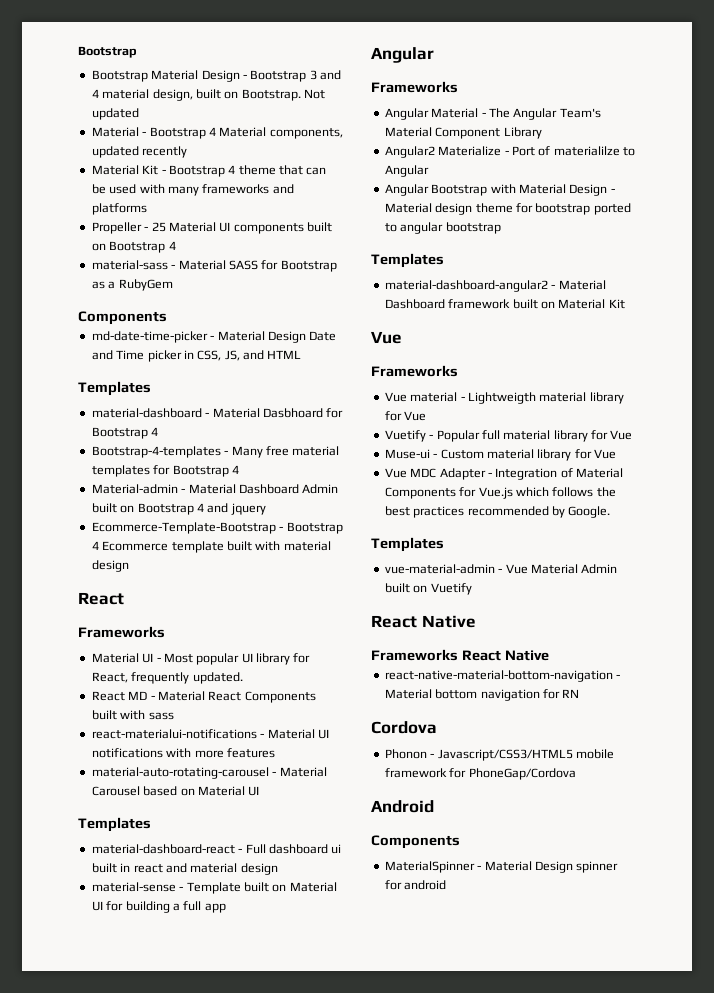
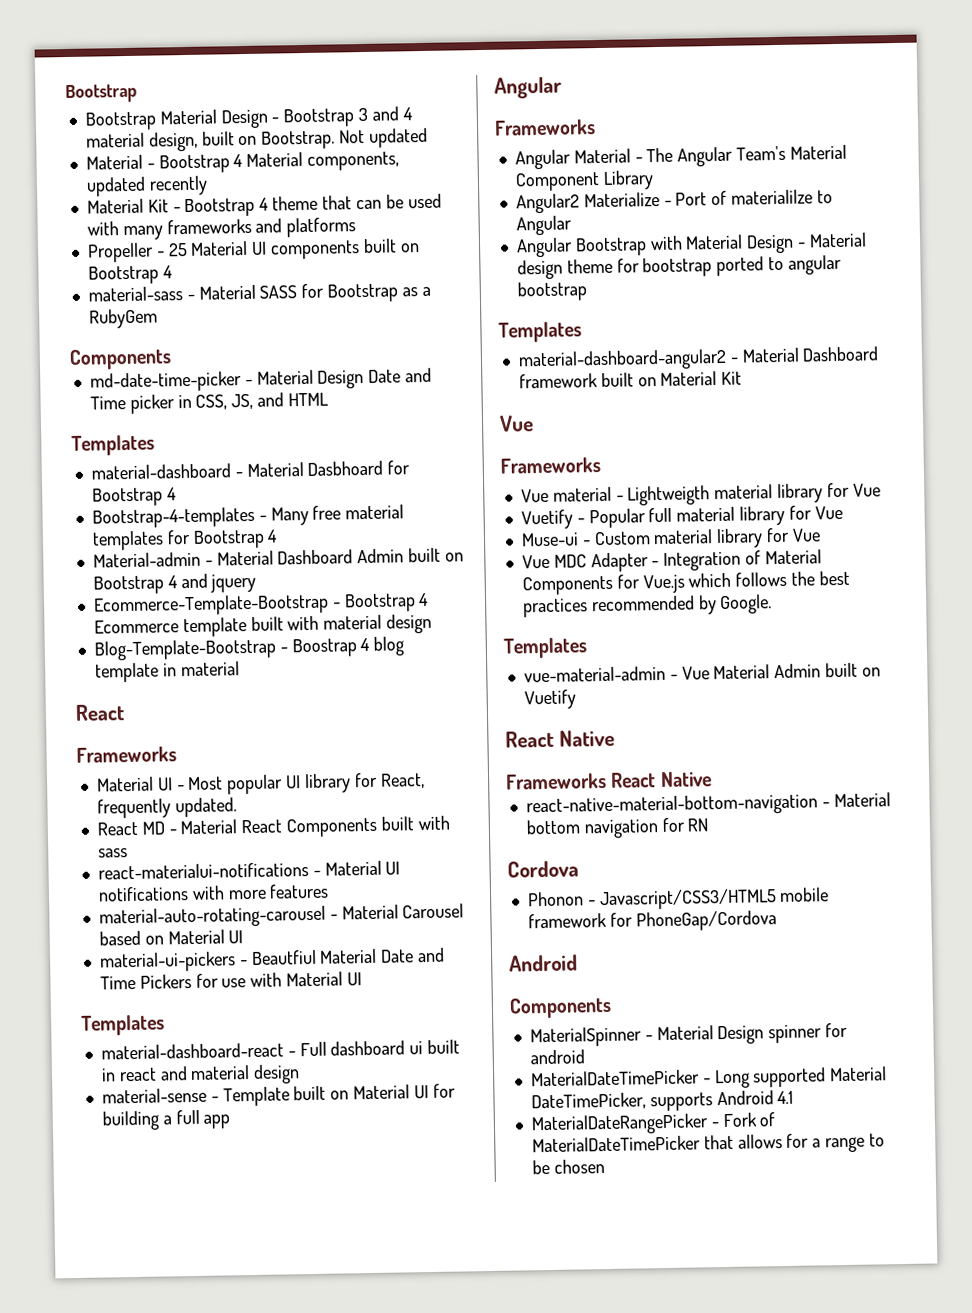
+ Blog-Template-Bootstrap - Boostrap 4 blog template in material
+ material-ui-pickers - Beautfiul Material Date and Time Pickers for use with Material UI
+ MaterialDateTimePicker - Long supported Material DateTimePicker, supports Android 4.1
+ MaterialDateRangePicker - Fork of MaterialDateTimePicker that allows for a range to be chosen

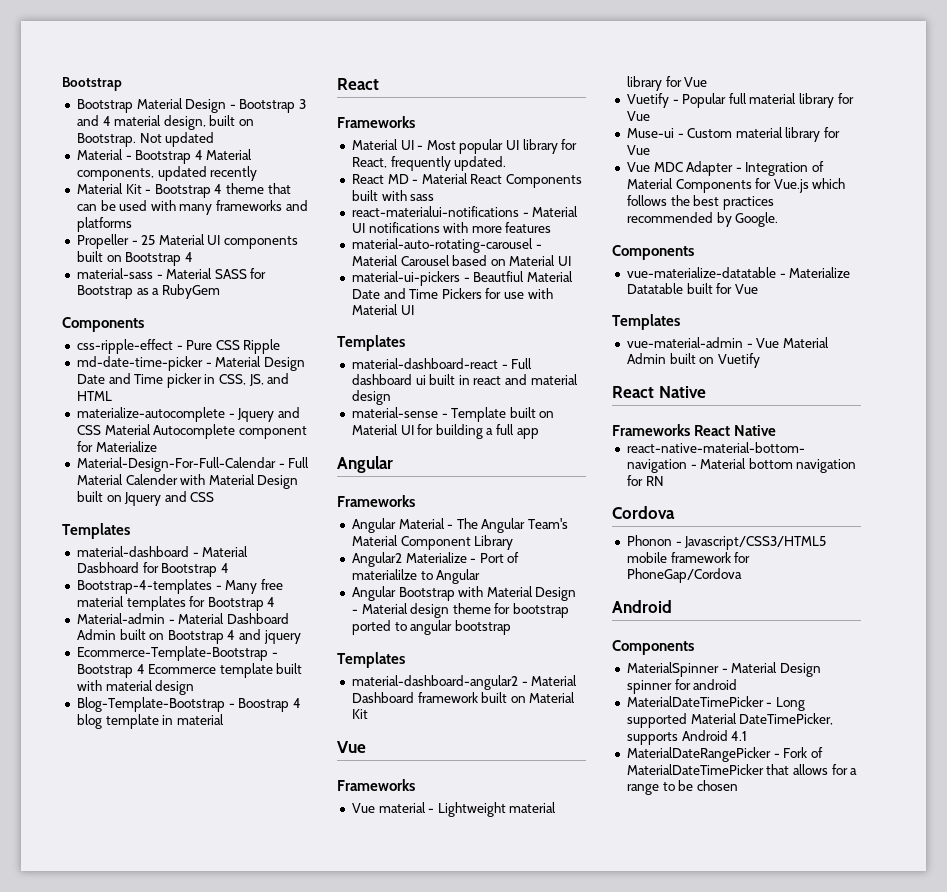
+ css-ripple-effect - Pure CSS Ripple
+ materialize-autocomplete - Jquery and CSS Material Autocomplete component for Materialize
+ Material-Design-For-Full-Calendar - Full Material Calender with Material Design built on Jquery and CSS
- Vue material - Lightweigth material library for Vue
+ Vue material - Lightweight material library for Vue
  Vue MDC Adapter - Integration of Material Components for Vue.js which follows the best practices recommended by Google.
+ Components
+ vue-materialize-datatable - Materialize Datatable built for Vue

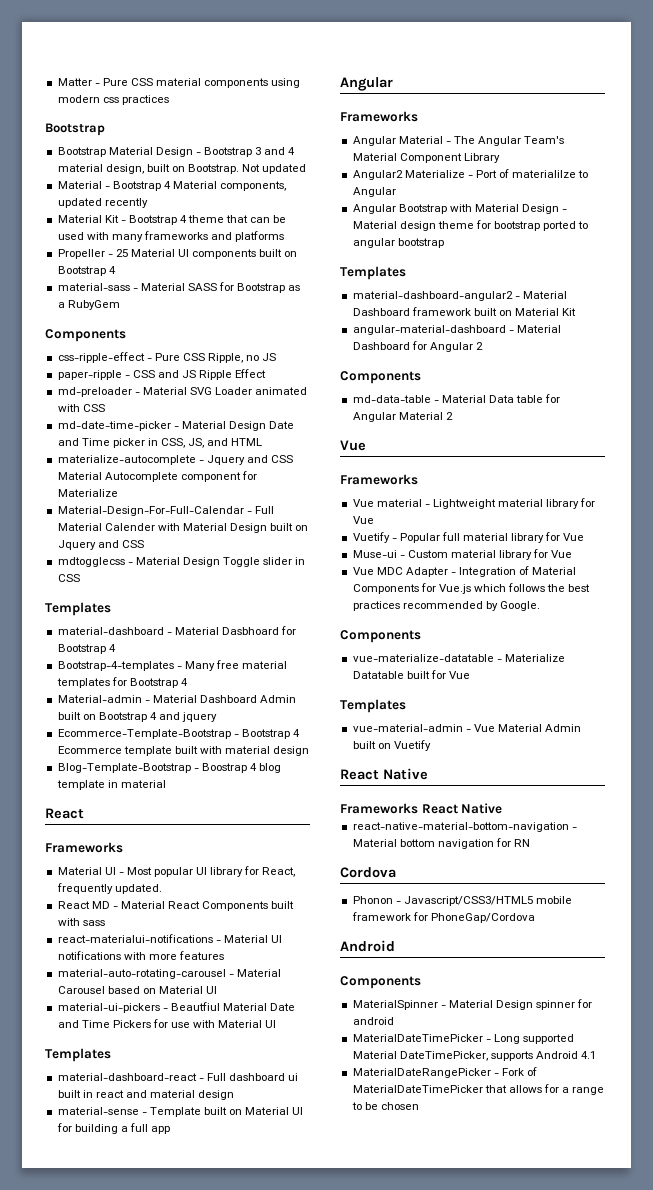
+ Matter - Pure CSS material components using modern css practices
- css-ripple-effect - Pure CSS Ripple
+ css-ripple-effect - Pure CSS Ripple, no JS
+ paper-ripple - CSS and JS Ripple Effect
+ md-preloader - Material SVG Loader animated with CSS
+ mdtogglecss - Material Design Toggle slider in CSS
+ angular-material-dashboard - Material Dashboard for Angular 2
+ Components
+ md-data-table - Material Data table for Angular Material 2

